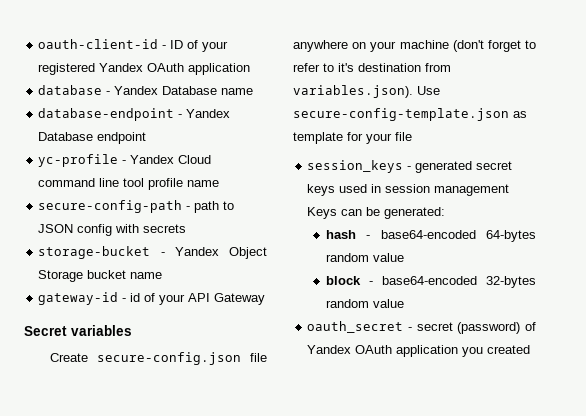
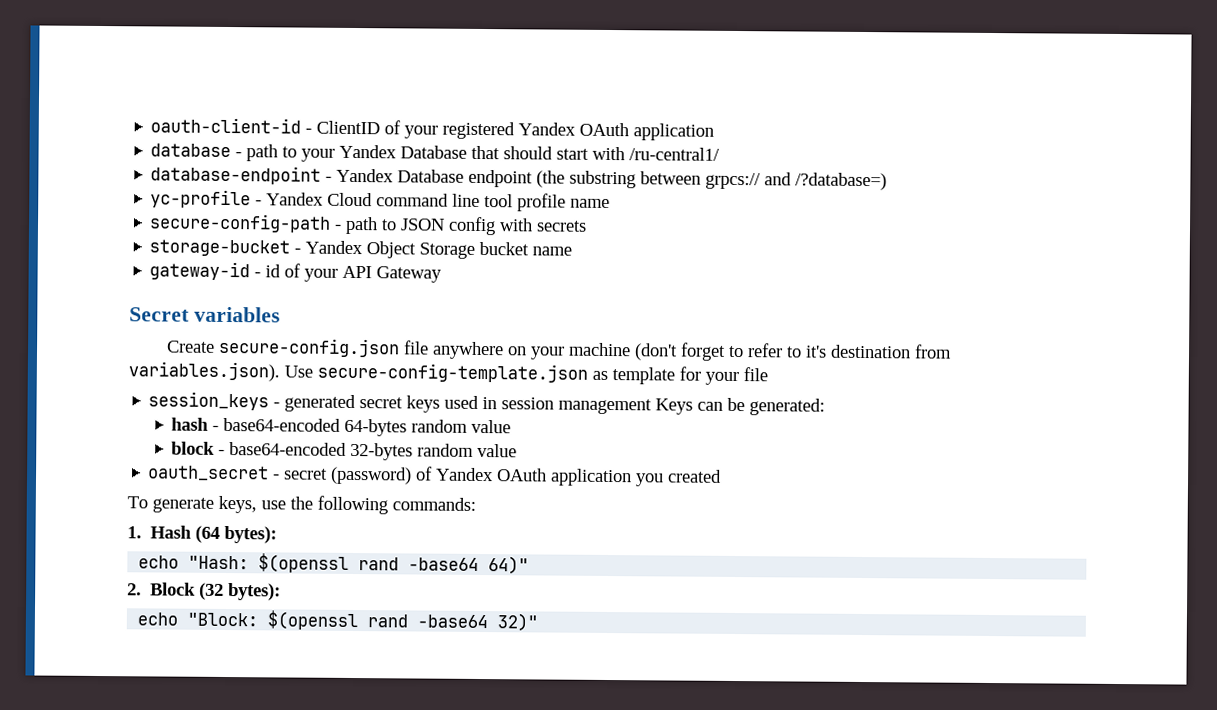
- oauth-client-id - ID of your registered Yandex OAuth application
+ oauth-client-id - ClientID of your registered Yandex OAuth application
- database - Yandex Database name
+ database - path to your Yandex Database that should start with /ru-central1/
- database-endpoint - Yandex Database endpoint
+ database-endpoint - Yandex Database endpoint (the substring between grpcs:// and /?database=)
+ To generate keys, use the following commands:
+ 1. Hash (64 bytes):
+ echo "Hash: $(openssl rand -base64 64)"
+ 2. Block (32 bytes):
+ echo "Block: $(openssl rand -base64 32)"

